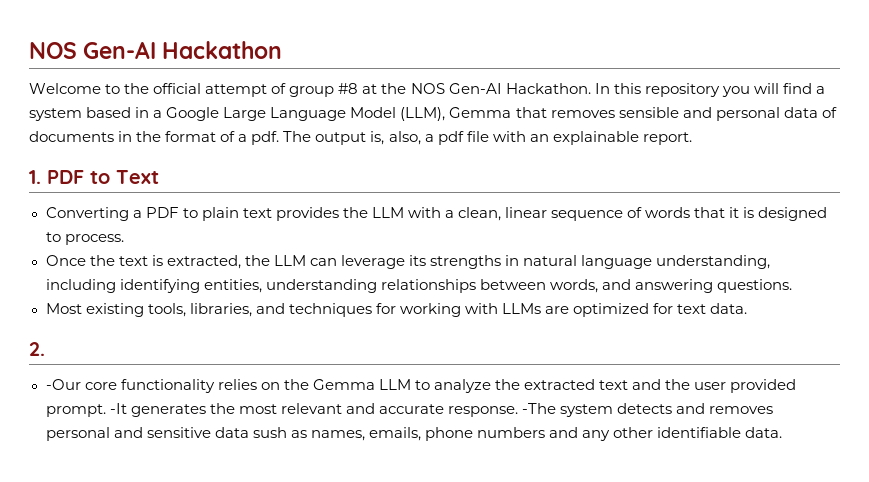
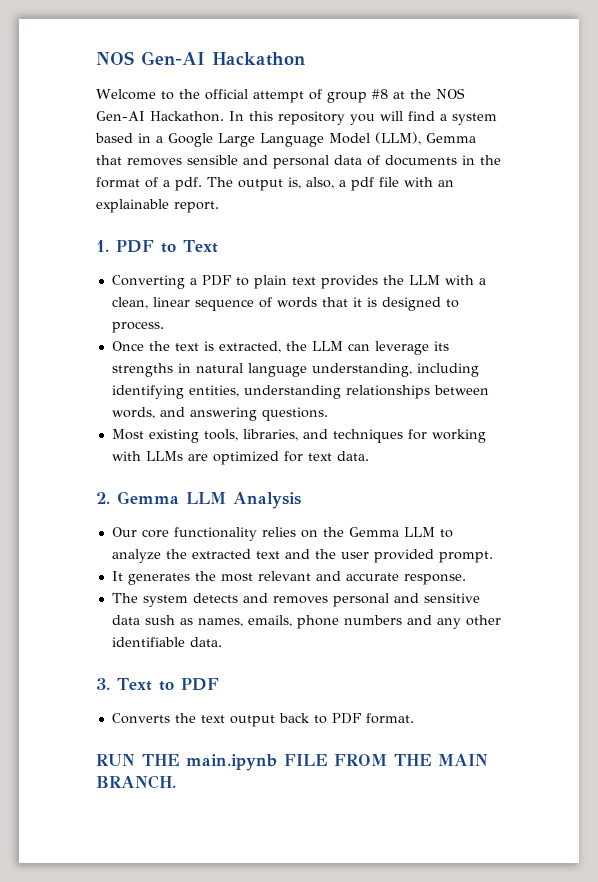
- 2.
- -Our core functionality relies on the Gemma LLM to analyze the extracted text and the user provided prompt. -It generates the most relevant and accurate response. -The system detects and removes personal and sensitive data sush as names, emails, phone numbers and any other identifiable data.
+ 2. Gemma LLM Analysis
+ Our core functionality relies on the Gemma LLM to analyze the extracted text and the user provided prompt.
+ It generates the most relevant and accurate response.
+ The system detects and removes personal and sensitive data sush as names, emails, phone numbers and any other identifiable data.
+ 3. Text to PDF
+ Converts the text output back to PDF format.
+ RUN THE main.ipynb FILE FROM THE MAIN BRANCH.

